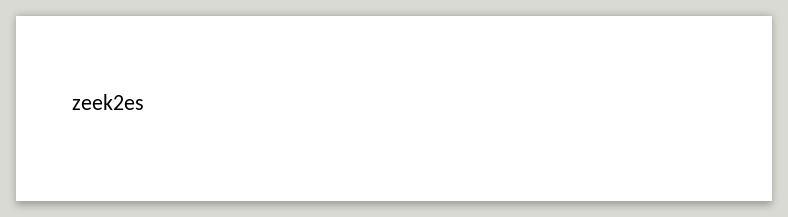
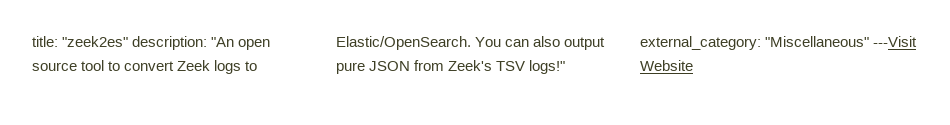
- zeek2es
+ title: "zeek2es" description: "An open source tool to convert Zeek logs to Elastic/OpenSearch. You can also output pure JSON from Zeek's TSV logs!" external_category: "Miscellaneous" ---Visit Website

